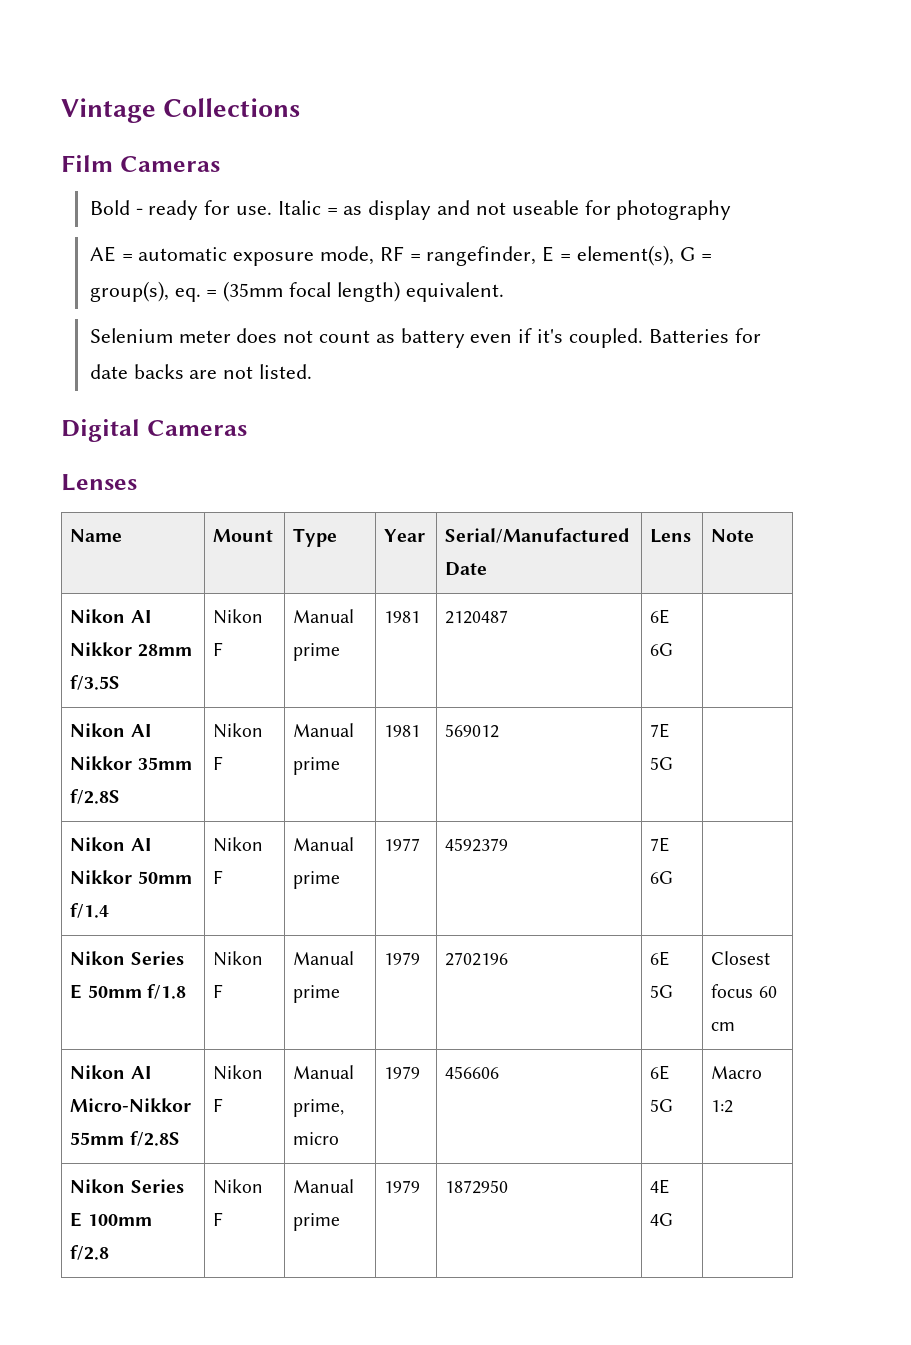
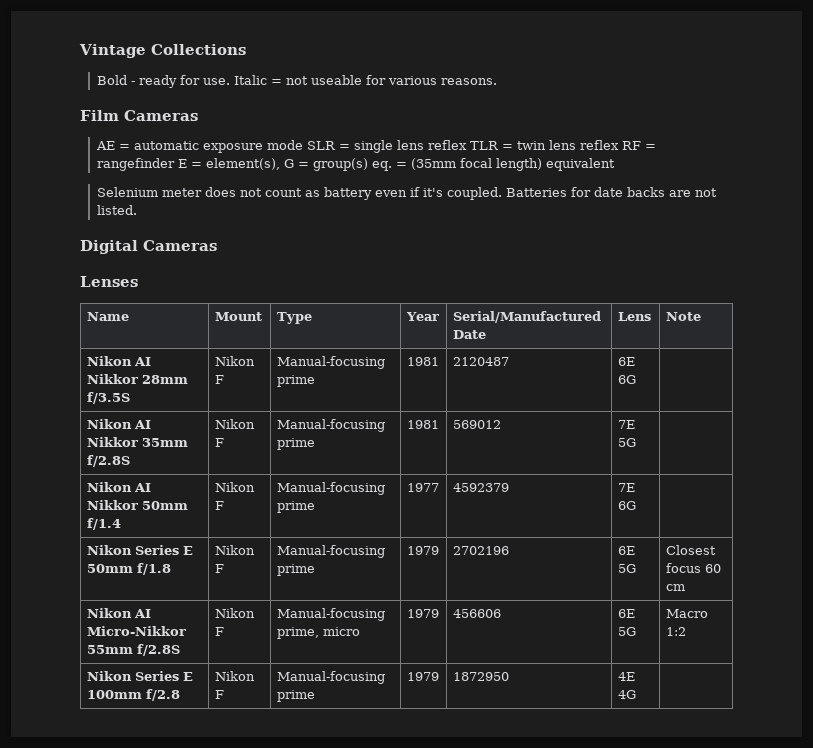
- Film Cameras
- Italic = as display and not useable for photography
- AE = automatic exposure mode, RF = rangefinder, E = element(s), G = group(s), eq.
+ Italic = not useable for various reasons.
+ Film Cameras
+ AE = automatic exposure mode SLR = single lens reflex TLR = twin lens reflex RF = rangefinder E = element(s), G = group(s) eq.
- = (35mm focal length) equivalent.
+ = (35mm focal length) equivalent
- Nikon AI Nikkor 28mm f/3.5S | Nikon F | Manual prime | 1981 | 2120487 | 6E 6G |
+ Nikon AI Nikkor 28mm f/3.5S | Nikon F | Manual-focusing prime | 1981 | 2120487 | 6E 6G |
- Nikon AI Nikkor 35mm f/2.8S | Nikon F | Manual prime | 1981 | 569012 | 7E 5G |
+ Nikon AI Nikkor 35mm f/2.8S | Nikon F | Manual-focusing prime | 1981 | 569012 | 7E 5G |
- Nikon AI Nikkor 50mm f/1.4 | Nikon F | Manual prime | 1977 | 4592379 | 7E 6G |
+ Nikon AI Nikkor 50mm f/1.4 | Nikon F | Manual-focusing prime | 1977 | 4592379 | 7E 6G |
- Nikon Series E 50mm f/1.8 | Nikon F | Manual prime | 1979 | 2702196 | 6E 5G | Closest focus 60 cm
+ Nikon Series E 50mm f/1.8 | Nikon F | Manual-focusing prime | 1979 | 2702196 | 6E 5G | Closest focus 60 cm
- Nikon AI Micro-Nikkor 55mm f/2.8S | Nikon F | Manual prime, micro | 1979 | 456606 | 6E 5G | Macro 1:2
+ Nikon AI Micro-Nikkor 55mm f/2.8S | Nikon F | Manual-focusing prime, micro | 1979 | 456606 | 6E 5G | Macro 1:2
- Nikon Series E 100mm f/2.8 | Nikon F | Manual prime | 1979 | 1872950 | 4E 4G |
+ Nikon Series E 100mm f/2.8 | Nikon F | Manual-focusing prime | 1979 | 1872950 | 4E 4G |

